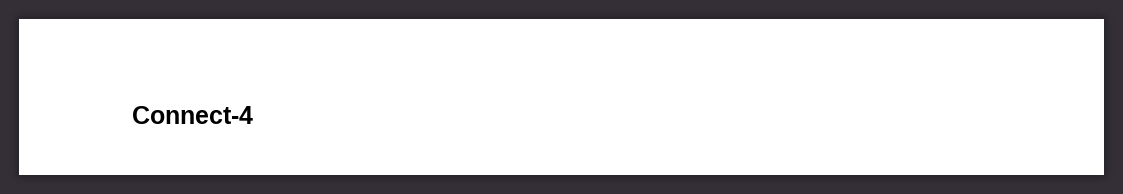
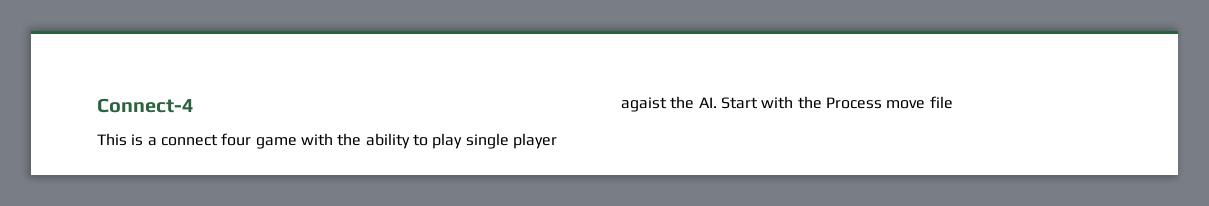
+ This is a connect four game with the ability to play single player agaist the AI. Start with the Process move file

